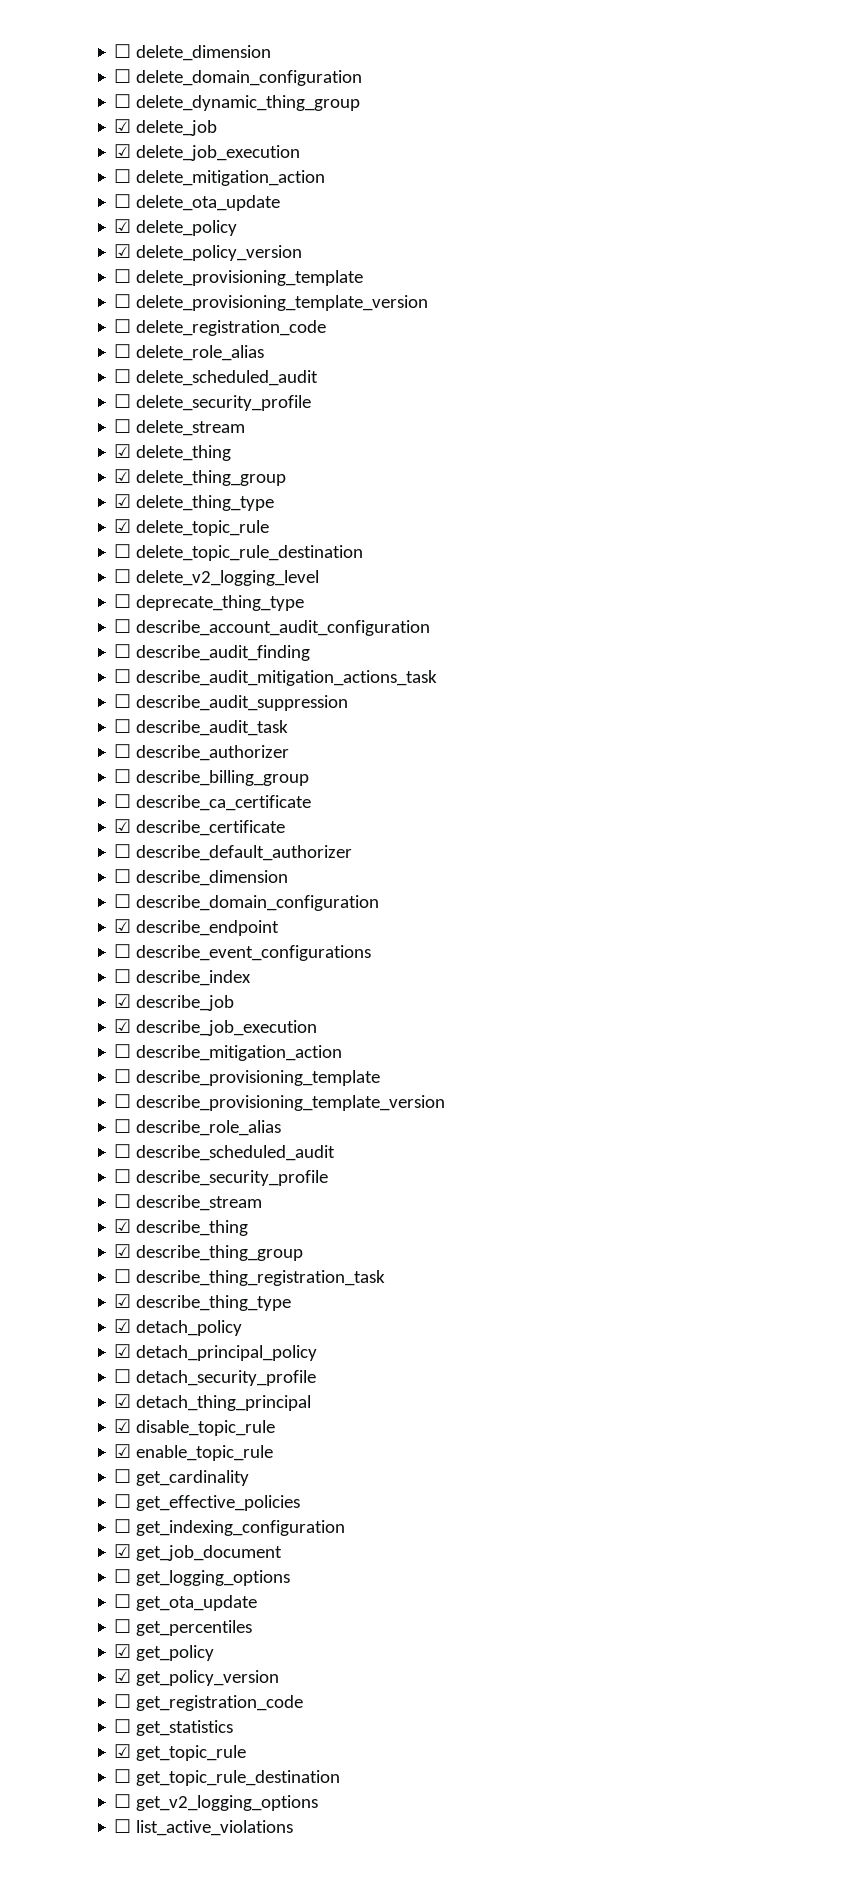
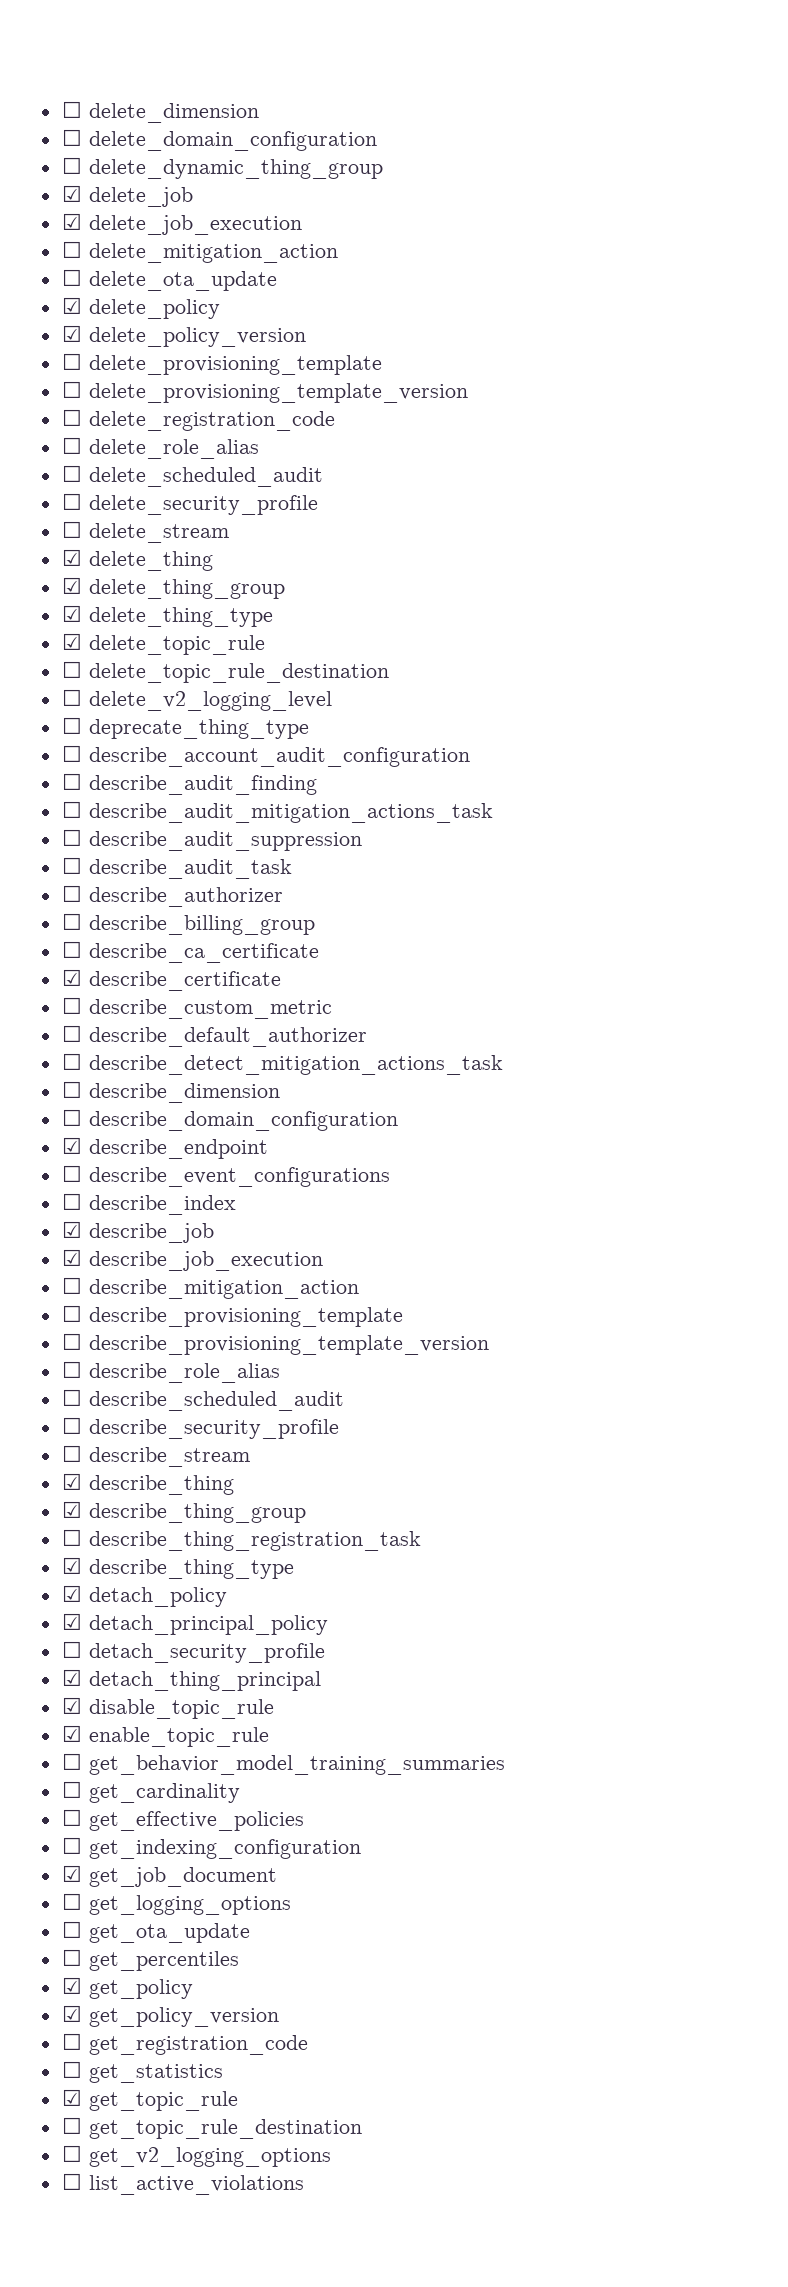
+ ☐ describe_custom_metric
+ ☐ describe_detect_mitigation_actions_task
+ ☐ get_behavior_model_training_summaries

